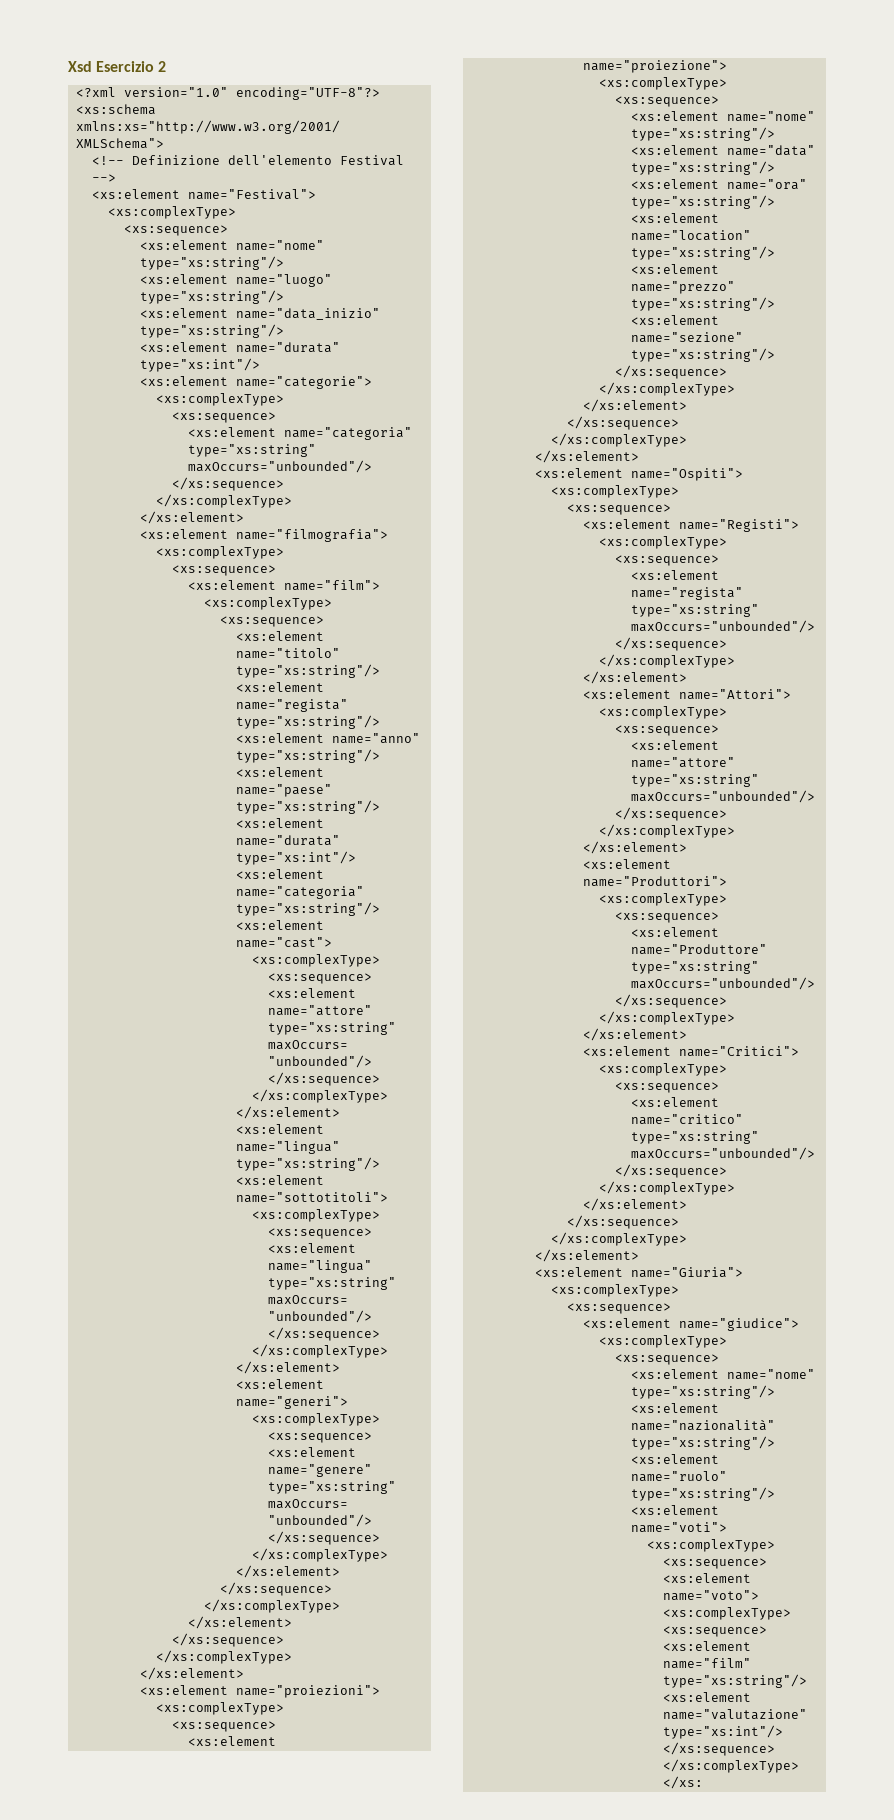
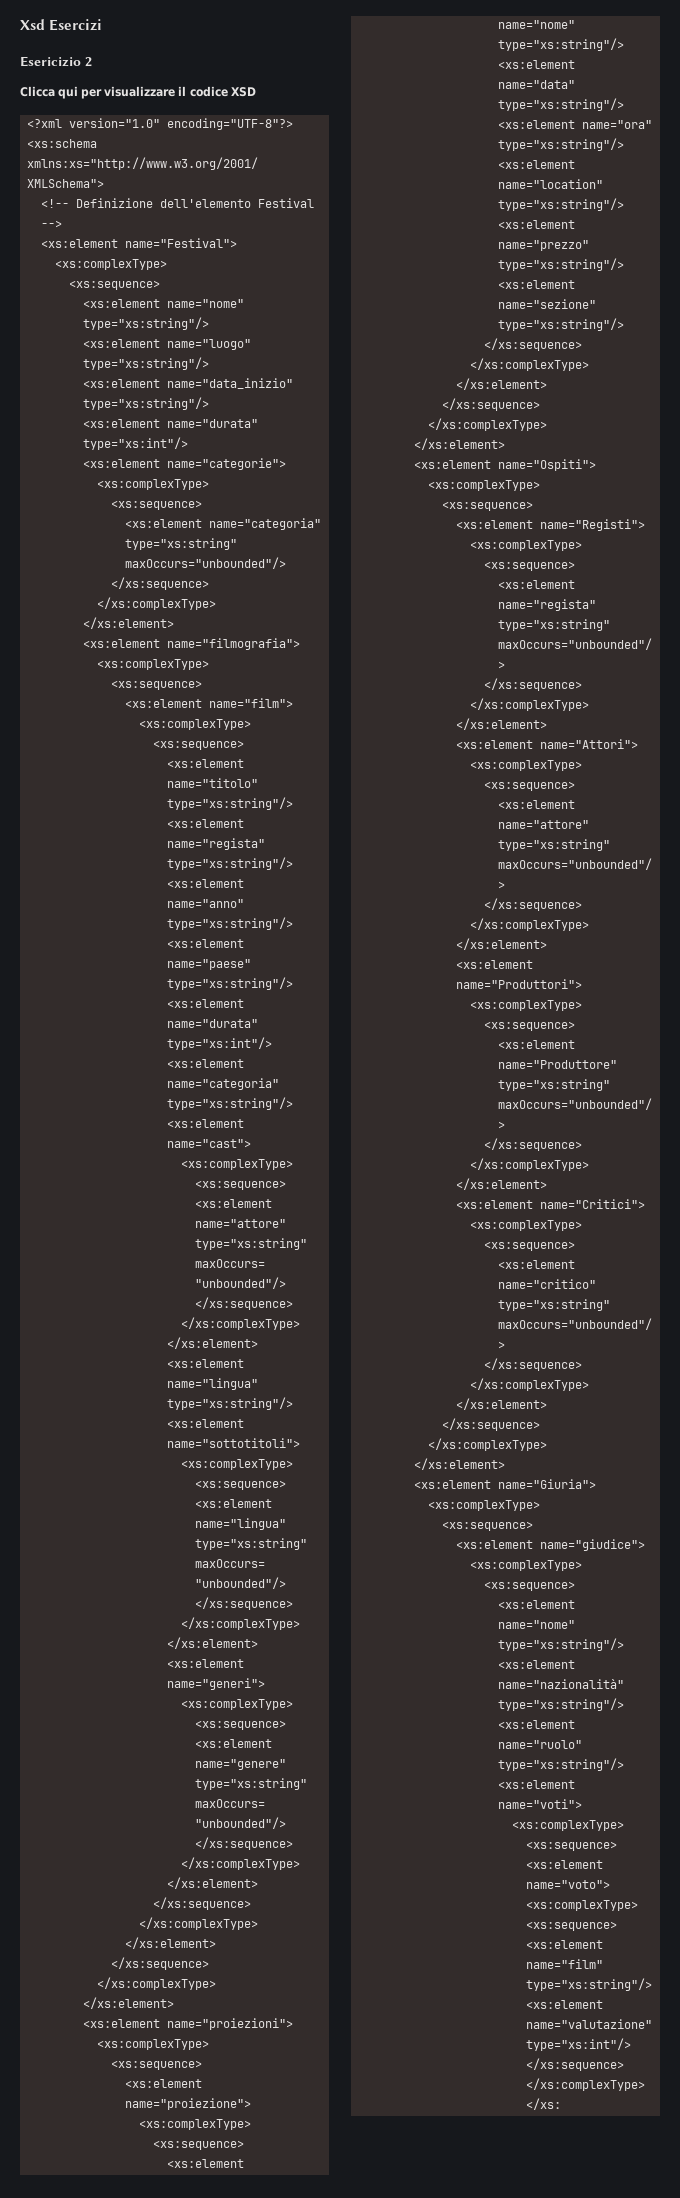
- Xsd Esercizio 2
+ Xsd Esercizi
+ Esericizio 2
+ Clicca qui per visualizzare il codice XSD

